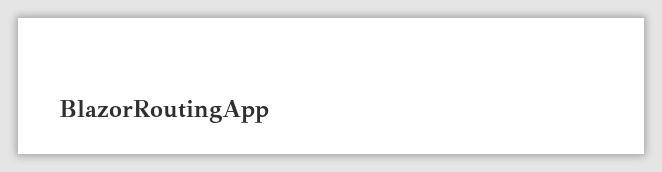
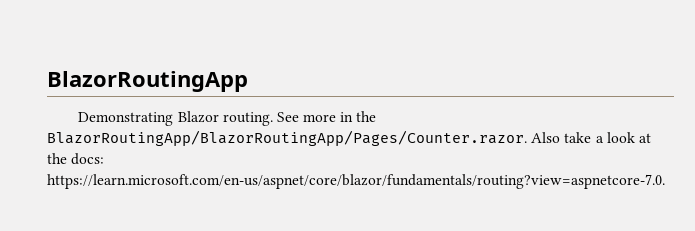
+ Demonstrating Blazor routing. See more in the BlazorRoutingApp/BlazorRoutingApp/Pages/Counter.razor. Also take a look at the docs: https://learn.microsoft.com/en-us/aspnet/core/blazor/fundamentals/routing?view=aspnetcore-7.0.

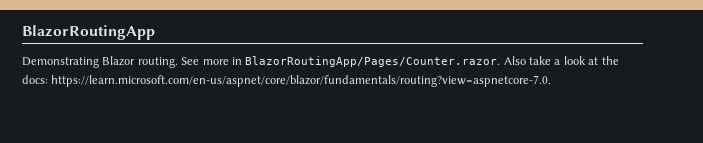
- See more in the BlazorRoutingApp/BlazorRoutingApp/Pages/Counter.razor. Also take a look at the docs: https://learn.microsoft.com/en-us/aspnet/core/blazor/fundamentals/routing?view=aspnetcore-7.0.
+ See more in BlazorRoutingApp/Pages/Counter.razor. Also take a look at the docs: https://learn.microsoft.com/en-us/aspnet/core/blazor/fundamentals/routing?view=aspnetcore-7.0.

